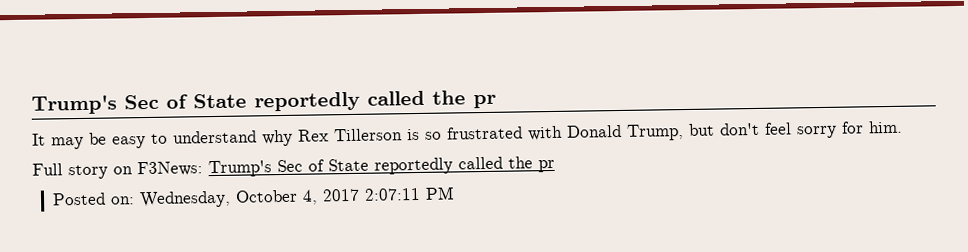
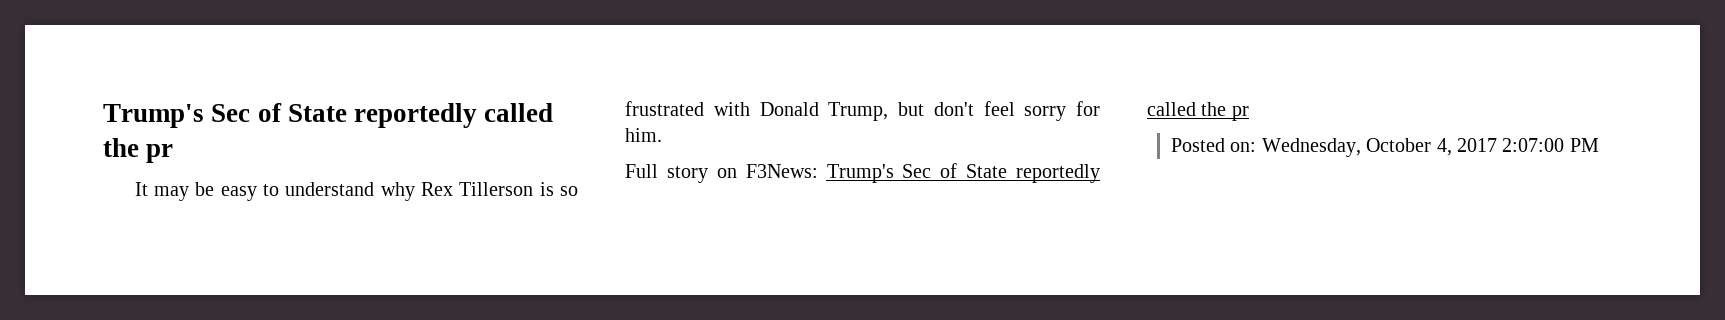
- Posted on: Wednesday, October 4, 2017 2:07:11 PM
+ Posted on: Wednesday, October 4, 2017 2:07:00 PM

